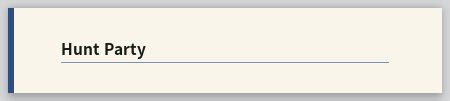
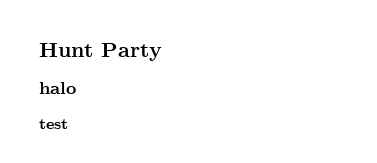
+ halo
+ test

